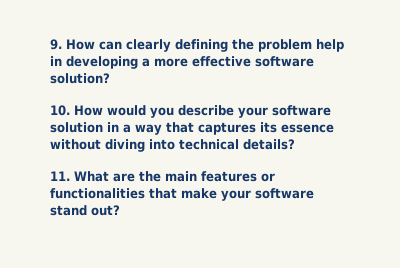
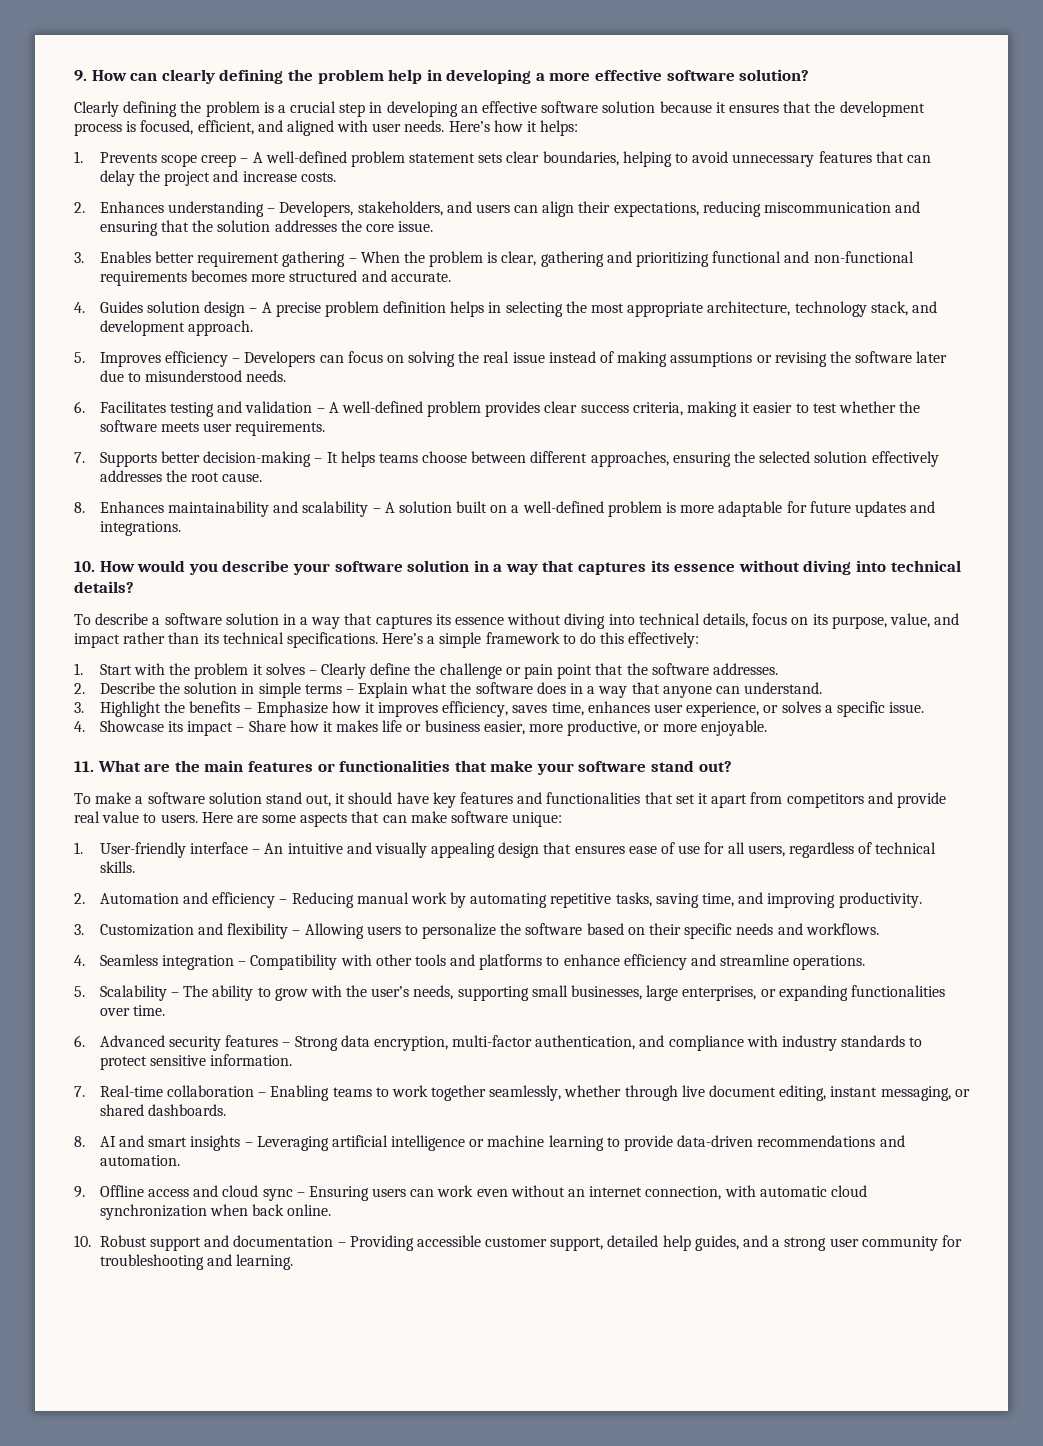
+ Clearly defining the problem is a crucial step in developing an effective software solution because it ensures that the development process is focused, efficient, and aligned with user needs. Here’s how it helps:
+ 1. Prevents scope creep – A well-defined problem statement sets clear boundaries, helping to avoid unnecessary features that can delay the project and increase costs.
+ 2. Enhances understanding – Developers, stakeholders, and users can align their expectations, reducing miscommunication and ensuring that the solution addresses the core issue.
+ 3. Enables better requirement gathering – When the problem is clear, gathering and prioritizing functional and non-functional requirements becomes more structured and accurate.
+ 4. Guides solution design – A precise problem definition helps in selecting the most appropriate architecture, technology stack, and development approach.
+ 5. Improves efficiency – Developers can focus on solving the real issue instead of making assumptions or revising the software later due to misunderstood needs.
+ 6. Facilitates testing and validation – A well-defined problem provides clear success criteria, making it easier to test whether the software meets user requirements.
+ 7. Supports better decision-making – It helps teams choose between different approaches, ensuring the selected solution effectively addresses the root cause.
+ 8. Enhances maintainability and scalability – A solution built on a well-defined problem is more adaptable for future updates and integrations.
+ To describe a software solution in a way that captures its essence without diving into technical details, focus on its purpose, value, and impact rather than its technical specifications. Here’s a simple framework to do this effectively:
+ 1. Start with the problem it solves – Clearly define the challenge or pain point that the software addresses.
+ 2. Describe the solution in simple terms – Explain what the software does in a way that anyone can understand.
+ 3. Highlight the benefits – Emphasize how it improves efficiency, saves time, enhances user experience, or solves a specific issue.
+ 4. Showcase its impact – Share how it makes life or business easier, more productive, or more enjoyable.
+ To make a software solution stand out, it should have key features and functionalities that set it apart from competitors and provide real value to users. Here are some aspects that can make software unique:
+ 1. User-friendly interface – An intuitive and visually appealing design that ensures ease of use for all users, regardless of technical skills.
+ 2. Automation and efficiency – Reducing manual work by automating repetitive tasks, saving time, and improving productivity.
+ 3. Customization and flexibility – Allowing users to personalize the software based on their specific needs and workflows.
+ 4. Seamless integration – Compatibility with other tools and platforms to enhance efficiency and streamline operations.
+ 5. Scalability – The ability to grow with the user’s needs, supporting small businesses, large enterprises, or expanding functionalities over time.
+ 6. Advanced security features – Strong data encryption, multi-factor authentication, and compliance with industry standards to protect sensitive information.
+ 7. Real-time collaboration – Enabling teams to work together seamlessly, whether through live document editing, instant messaging, or shared dashboards.
+ 8. AI and smart insights – Leveraging artificial intelligence or machine learning to provide data-driven recommendations and automation.
+ 9. Offline access and cloud sync – Ensuring users can work even without an internet connection, with automatic cloud synchronization when back online.
+ 10. Robust support and documentation – Providing accessible customer support, detailed help guides, and a strong user community for troubleshooting and learning.

